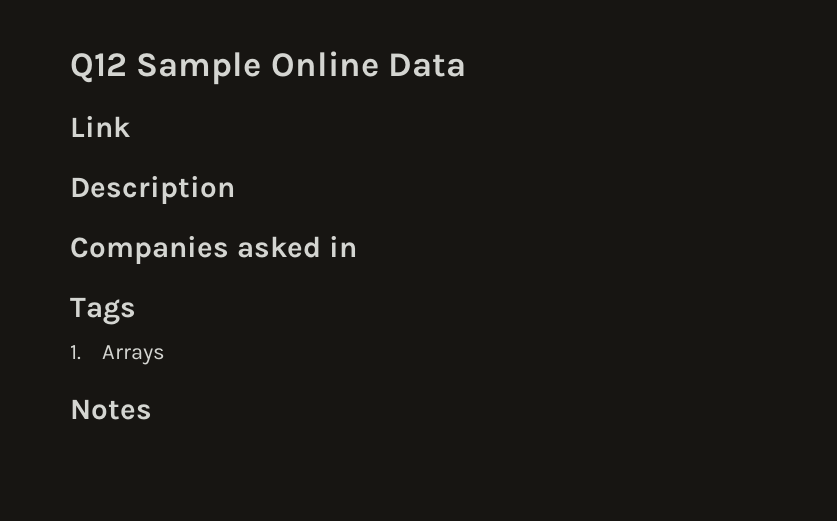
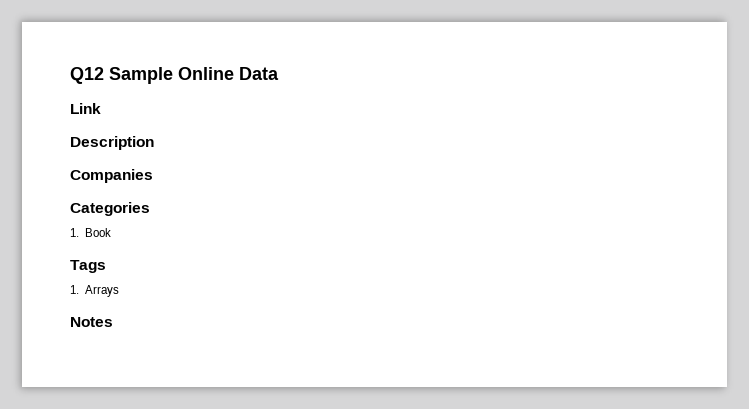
- Companies asked in
+ Companies
+ Categories
+ 1. Book

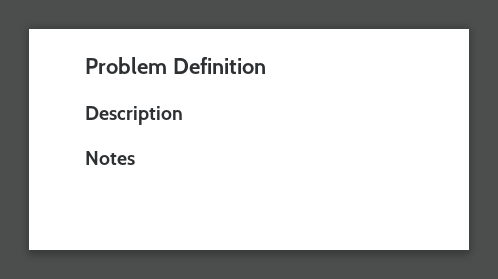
- Q12 Sample Online Data
- Link
+ Problem Definition
  Description
- Companies
- Categories
- 1. Book
- Tags
- 1. Arrays

